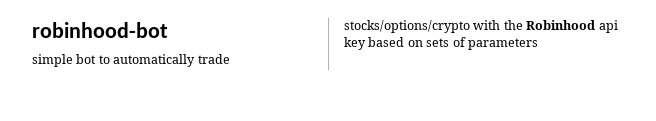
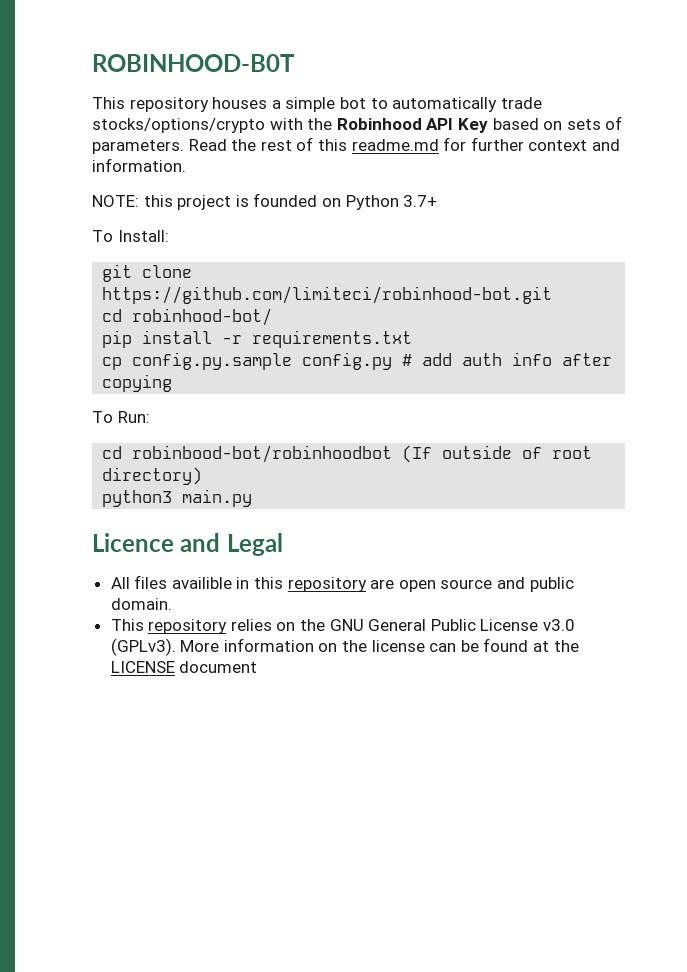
- robinhood-bot
- simple bot to automatically trade stocks/options/crypto with the Robinhood api key based on sets of parameters
+ ROBINHOOD-B0T
+ This repository houses a simple bot to automatically trade stocks/options/crypto with the Robinhood API Key based on sets of parameters. Read the rest of this readme.md for further context and information.
+ NOTE: this project is founded on Python 3.7+
+ To Install:
+ git clone https://github.com/limiteci/robinhood-bot.git
+ cd robinhood-bot/
+ pip install -r requirements.txt
+ cp config.py.sample config.py # add auth info after copying
+ To Run:
+ cd robinbood-bot/robinhoodbot (If outside of root directory)
+ python3 main.py
+ Licence and Legal
+ All files availible in this repository are open source and public domain.
+ This repository relies on the GNU General Public License v3.0 (GPLv3). More information on the license can be found at the LICENSE document

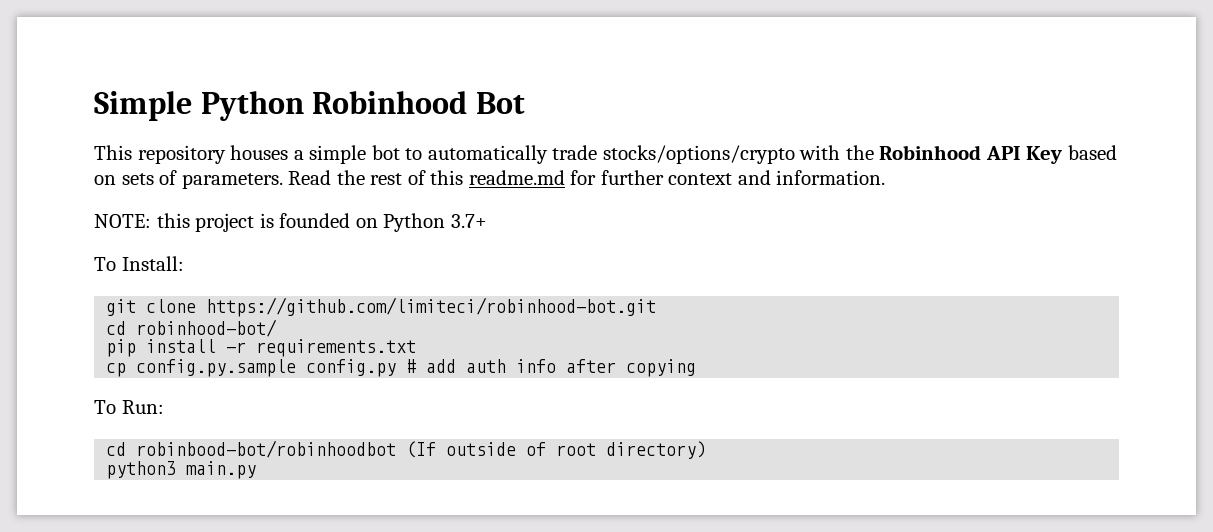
- ROBINHOOD-B0T
+ Simple Python Robinhood Bot
- Licence and Legal
- All files availible in this repository are open source and public domain.
- This repository relies on the GNU General Public License v3.0 (GPLv3). More information on the license can be found at the LICENSE document

